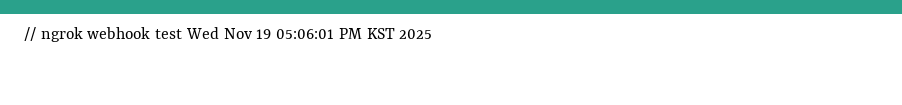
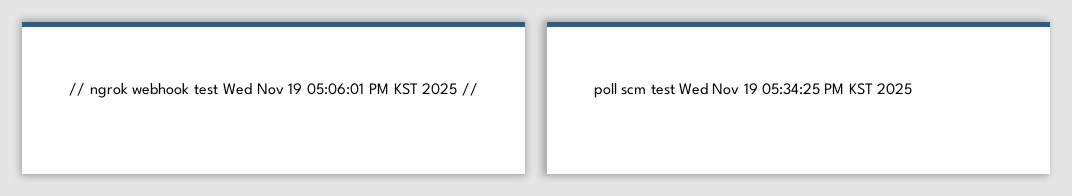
- // ngrok webhook test Wed Nov 19 05:06:01 PM KST 2025
+ // ngrok webhook test Wed Nov 19 05:06:01 PM KST 2025 // poll scm test Wed Nov 19 05:34:25 PM KST 2025

